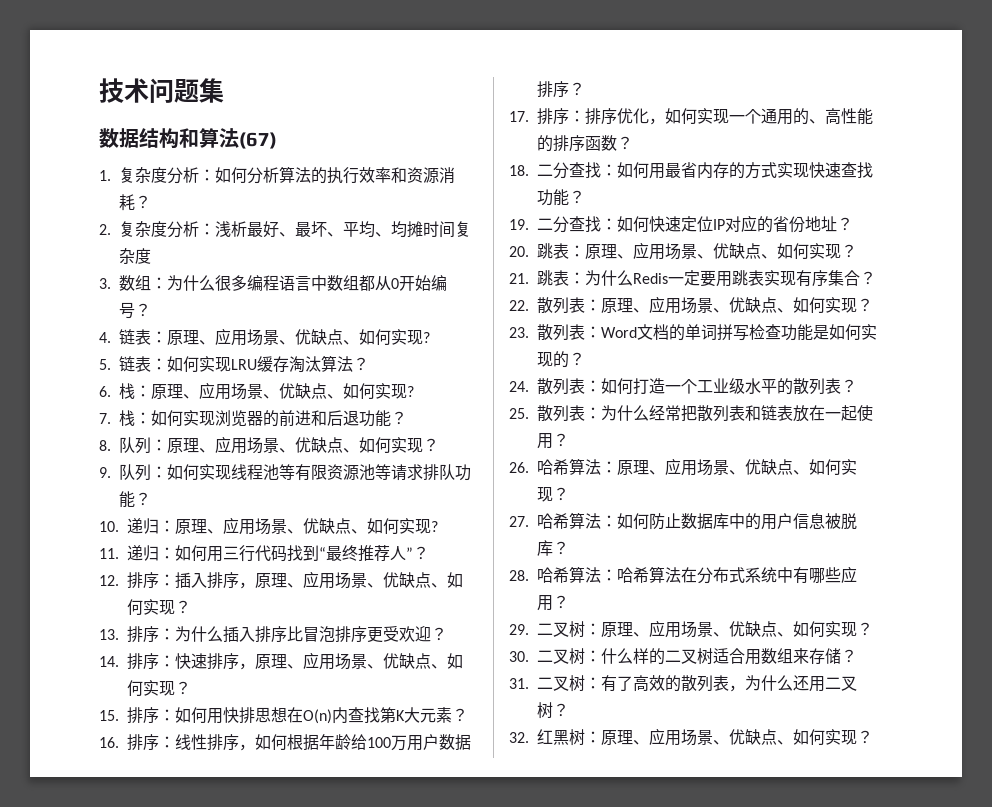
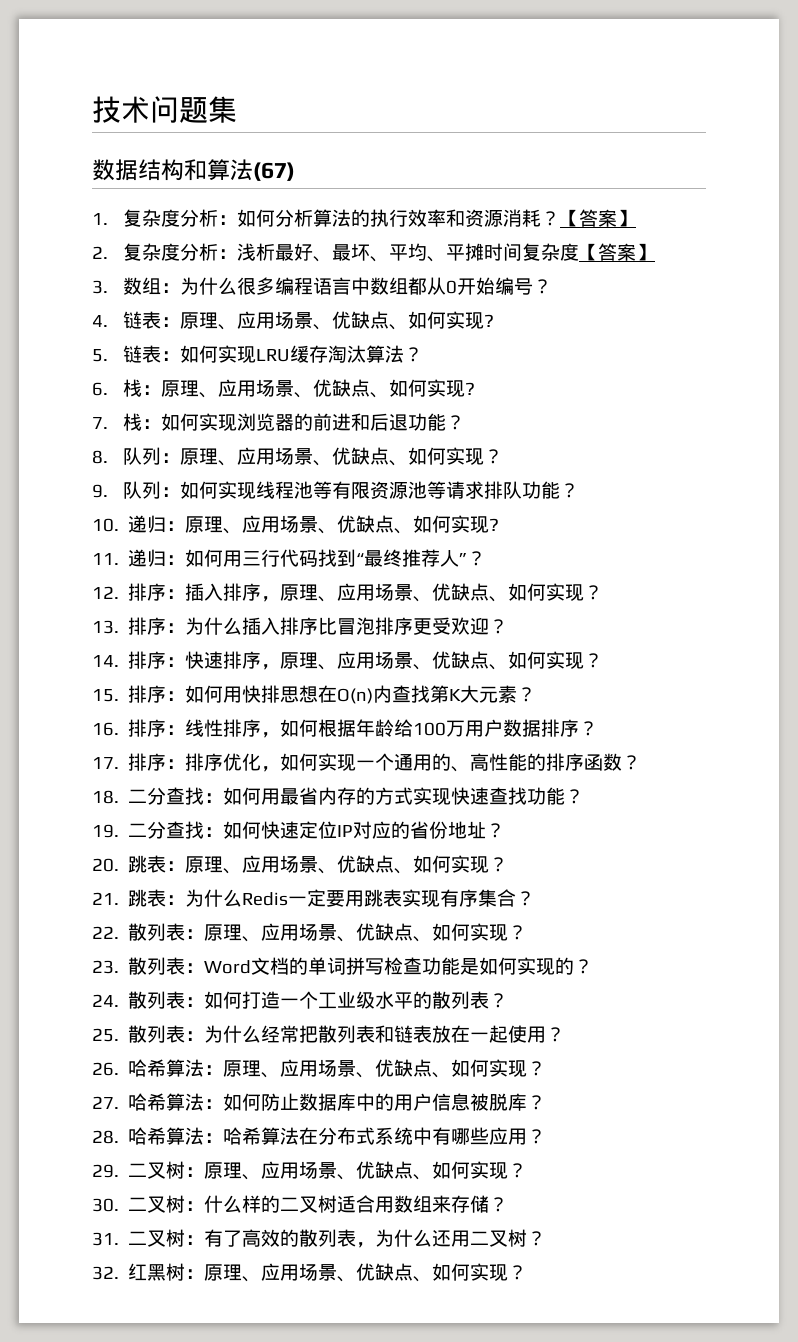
- 1.复杂度分析：如何分析算法的执行效率和资源消耗？
+ 1.复杂度分析：如何分析算法的执行效率和资源消耗？【答案】
- 2.复杂度分析：浅析最好、最坏、平均、均摊时间复杂度
+ 2.复杂度分析：浅析最好、最坏、平均、平摊时间复杂度【答案】

